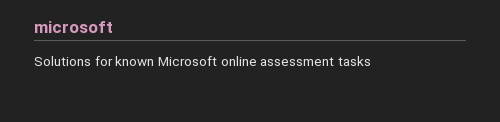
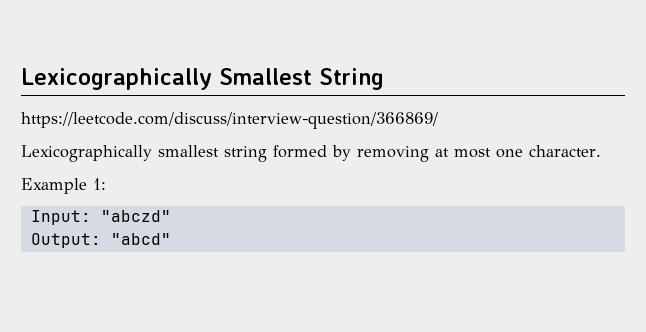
- microsoft
- Solutions for known Microsoft online assessment tasks
+ Lexicographically Smallest String
+ https://leetcode.com/discuss/interview-question/366869/
+ Lexicographically smallest string formed by removing at most one character.
+ Example 1:
+ Input: "abczd"
+ Output: "abcd"

